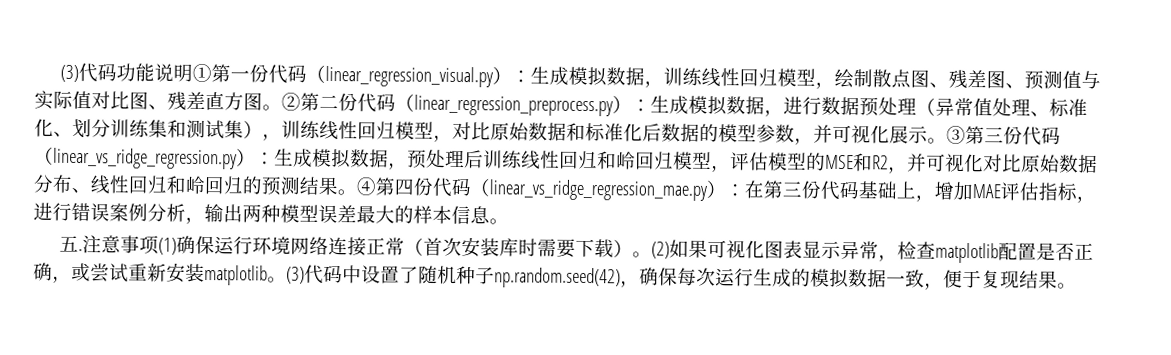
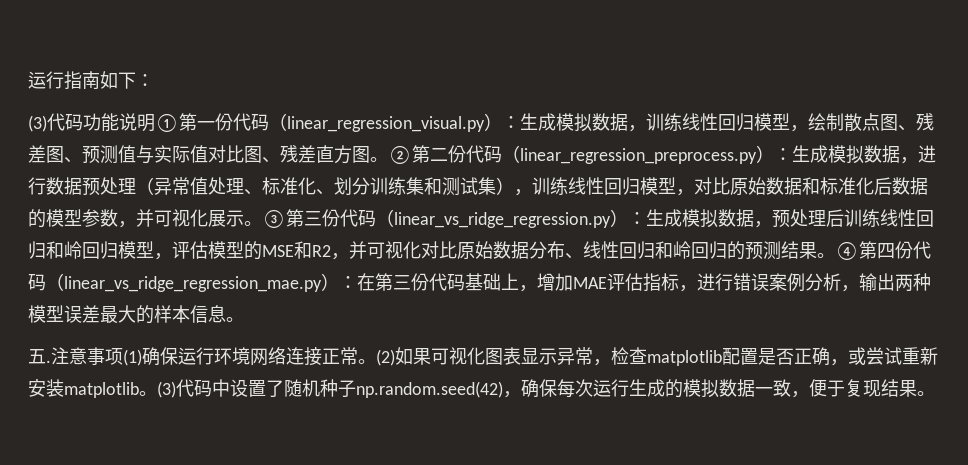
+ 运行指南如下：
- 注意事项(1)确保运行环境网络连接正常（首次安装库时需要下载）。
+ 注意事项(1)确保运行环境网络连接正常。

